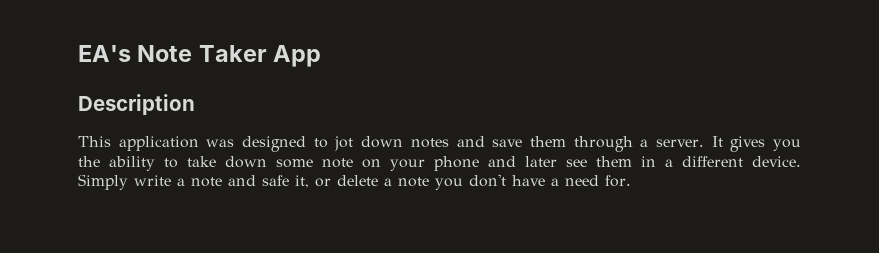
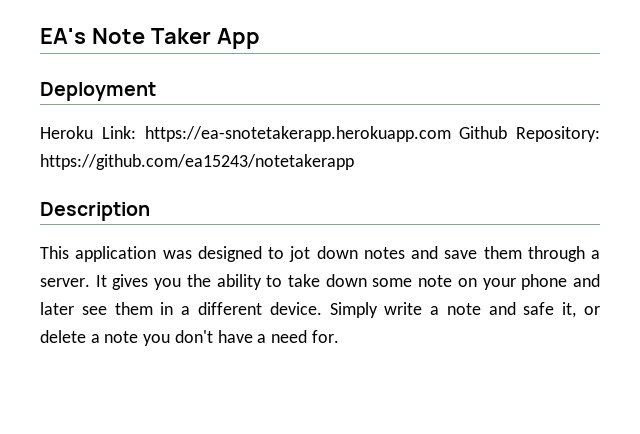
+ Deployment
+ Heroku Link: https://ea-snotetakerapp.herokuapp.com Github Repository: https://github.com/ea15243/notetakerapp

